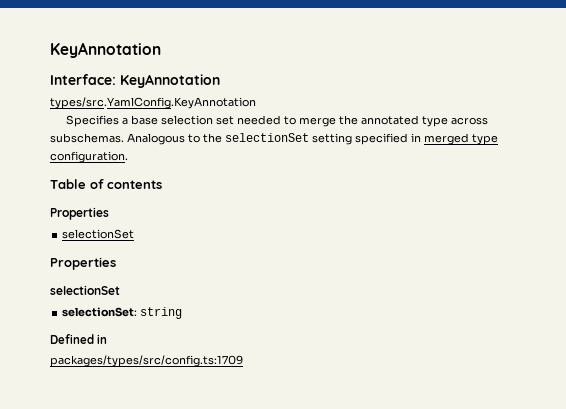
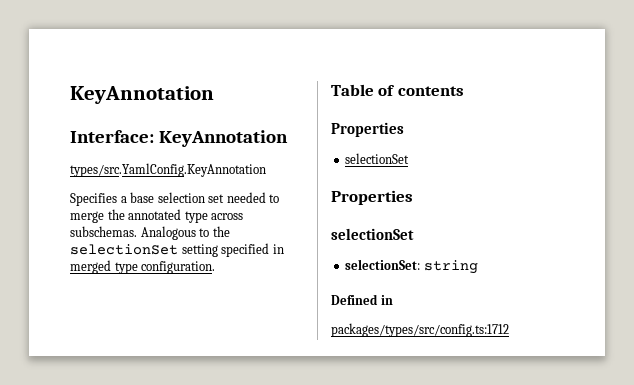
- packages/types/src/config.ts:1709
+ packages/types/src/config.ts:1712

